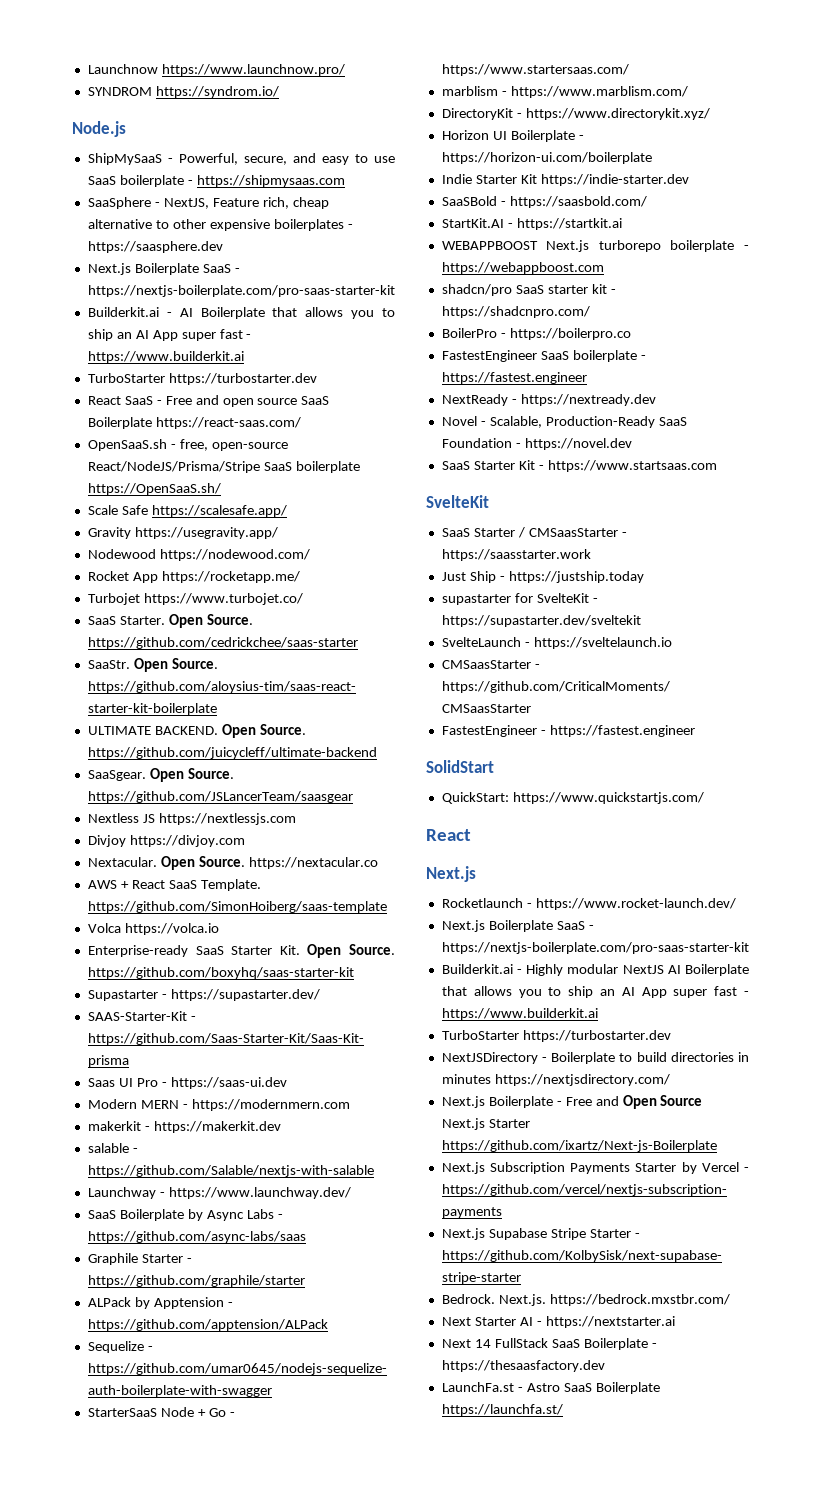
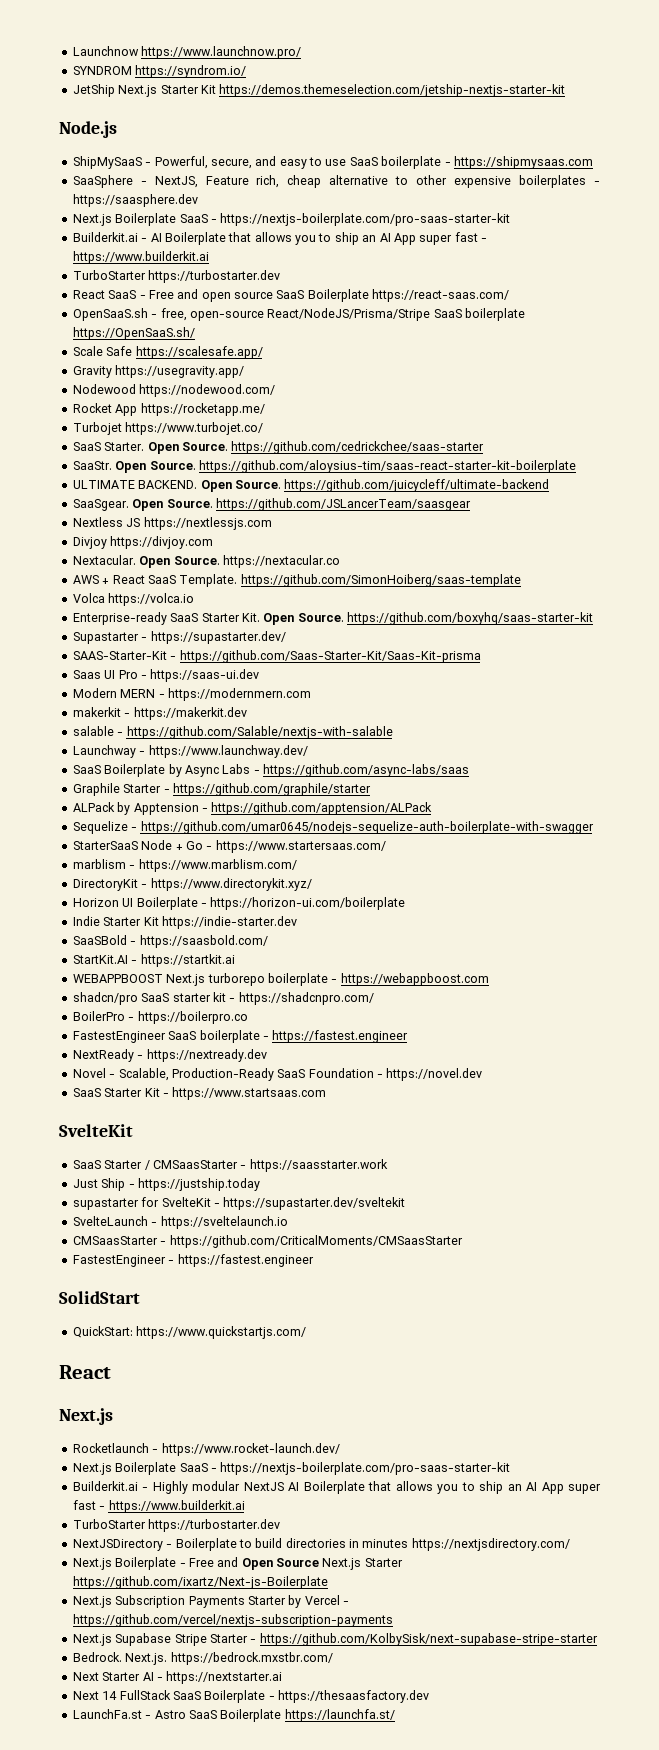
+ JetShip Next.js Starter Kit https://demos.themeselection.com/jetship-nextjs-starter-kit

